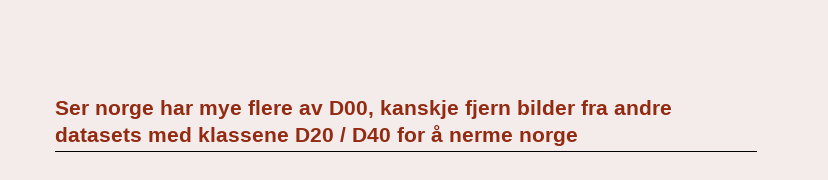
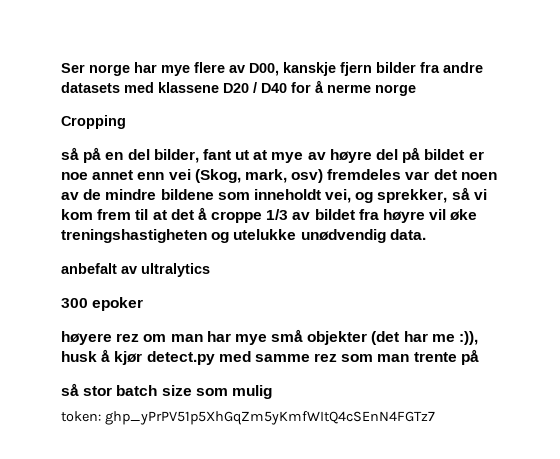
+ Cropping
+ så på en del bilder, fant ut at mye av høyre del på bildet er noe annet enn vei (Skog, mark, osv) fremdeles var det noen av de mindre bildene som inneholdt vei, og sprekker, så vi kom frem til at det å croppe 1/3 av bildet fra høyre vil øke treningshastigheten og utelukke unødvendig data.
+ anbefalt av ultralytics
+ 300 epoker
+ høyere rez om man har mye små objekter (det har me :)), husk å kjør detect.py med samme rez som man trente på
+ så stor batch size som mulig
+ token: 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

